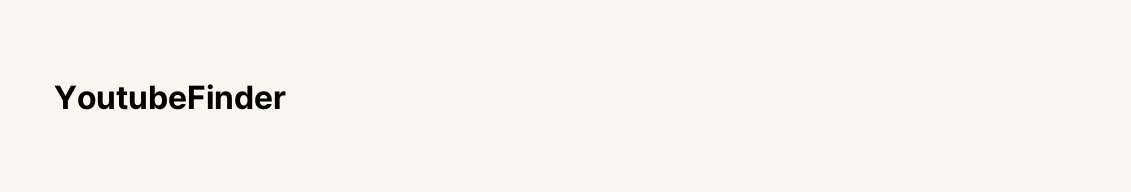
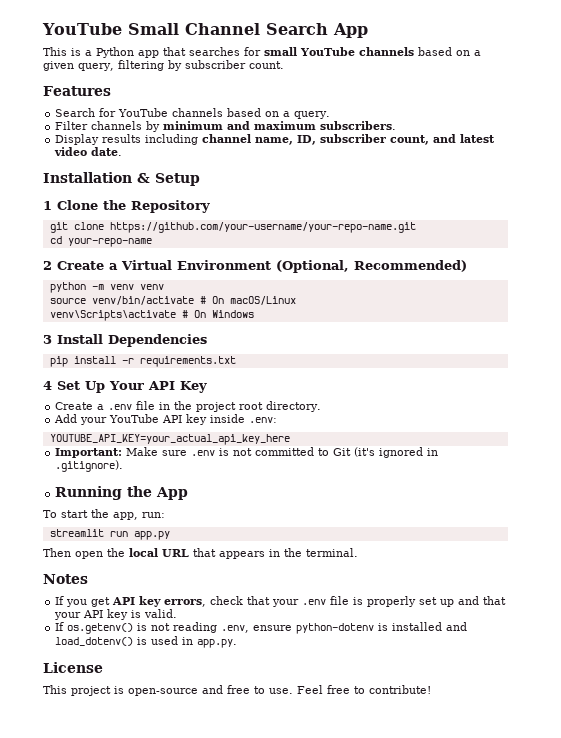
- YoutubeFinder
+ YouTube Small Channel Search App
+ This is a Python app that searches for small YouTube channels based on a given query, filtering by subscriber count.
+ Features
+ Search for YouTube channels based on a query.
+ Filter channels by minimum and maximum subscribers.
+ Display results including channel name, ID, subscriber count, and latest video date.
+ Installation & Setup
+ 1 Clone the Repository
+ git clone https://github.com/your-username/your-repo-name.git
+ cd your-repo-name
+ 2 Create a Virtual Environment (Optional, Recommended)
+ python -m venv venv
+ source venv/bin/activate # On macOS/Linux
+ venv\Scripts\activate # On Windows
+ 3 Install Dependencies
+ pip install -r requirements.txt
+ 4 Set Up Your API Key
+ Create a .env file in the project root directory.
+ Add your YouTube API key inside .env:
+ YOUTUBE_API_KEY=your_actual_api_key_here
+ Important: Make sure .env is not committed to Git (it's ignored in .gitignore).
+ Running the App
+ To start the app, run:
+ streamlit run app.py
+ Then open the local URL that appears in the terminal.
+ Notes
+ If you get API key errors, check that your .env file is properly set up and that your API key is valid.
+ If os.getenv() is not reading .env, ensure python-dotenv is installed and load_dotenv() is used in app.py.
+ License
+ This project is open-source and free to use. Feel free to contribute!

